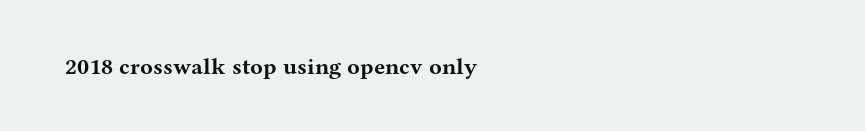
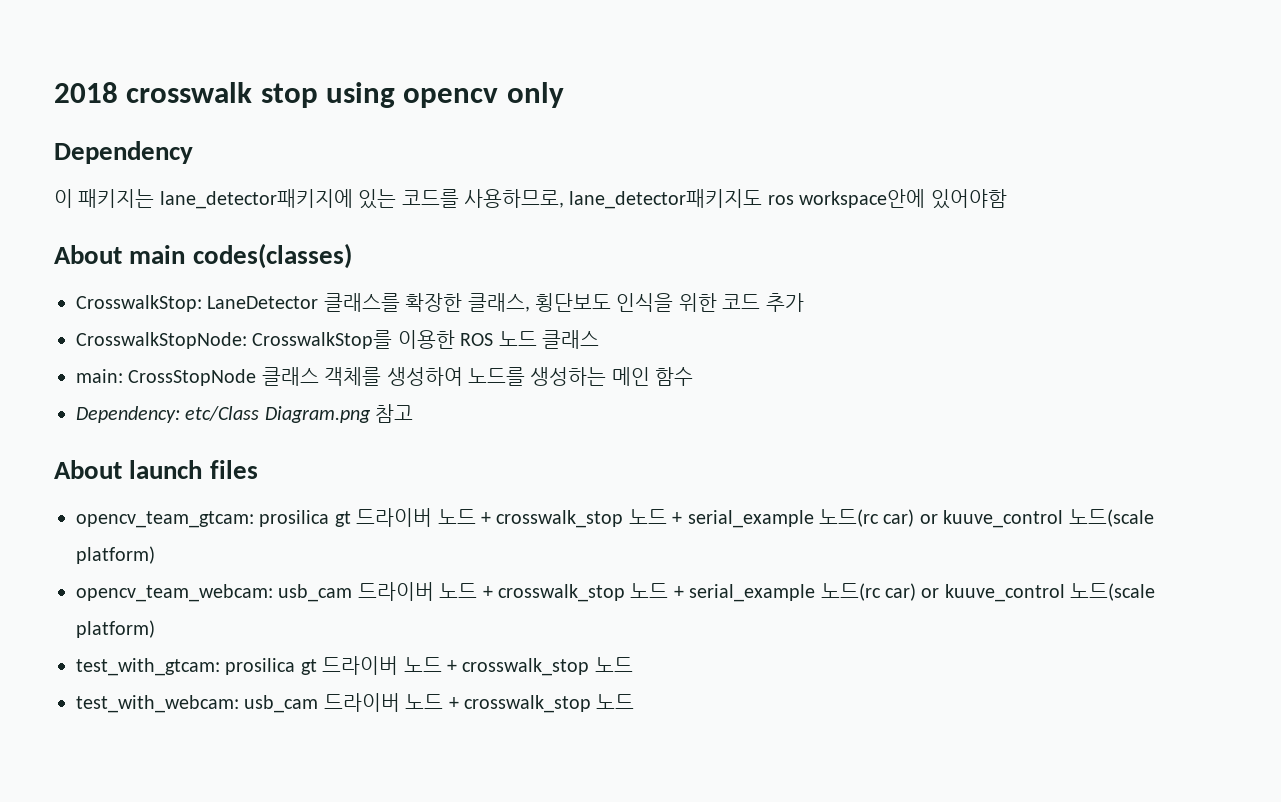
+ Dependency
+ 이 패키지는 lane_detector패키지에 있는 코드를 사용하므로, lane_detector패키지도 ros workspace안에 있어야함
+ About main codes(classes)
+ CrosswalkStop: LaneDetector 클래스를 확장한 클래스, 횡단보도 인식을 위한 코드 추가
+ CrosswalkStopNode: CrosswalkStop를 이용한 ROS 노드 클래스
+ main: CrossStopNode 클래스 객체를 생성하여 노드를 생성하는 메인 함수
+ Dependency: etc/Class Diagram.png 참고
+ About launch files
+ opencv_team_gtcam: prosilica gt 드라이버 노드 + crosswalk_stop 노드 + serial_example 노드(rc car) or kuuve_control 노드(scale platform)
+ opencv_team_webcam: usb_cam 드라이버 노드 + crosswalk_stop 노드 + serial_example 노드(rc car) or kuuve_control 노드(scale platform)
+ test_with_gtcam: prosilica gt 드라이버 노드 + crosswalk_stop 노드
+ test_with_webcam: usb_cam 드라이버 노드 + crosswalk_stop 노드

